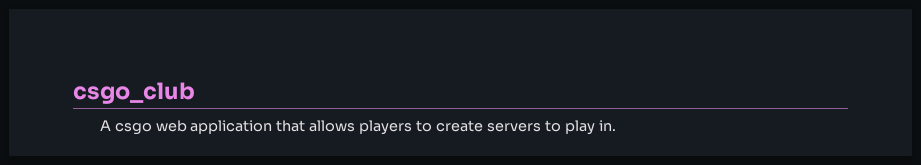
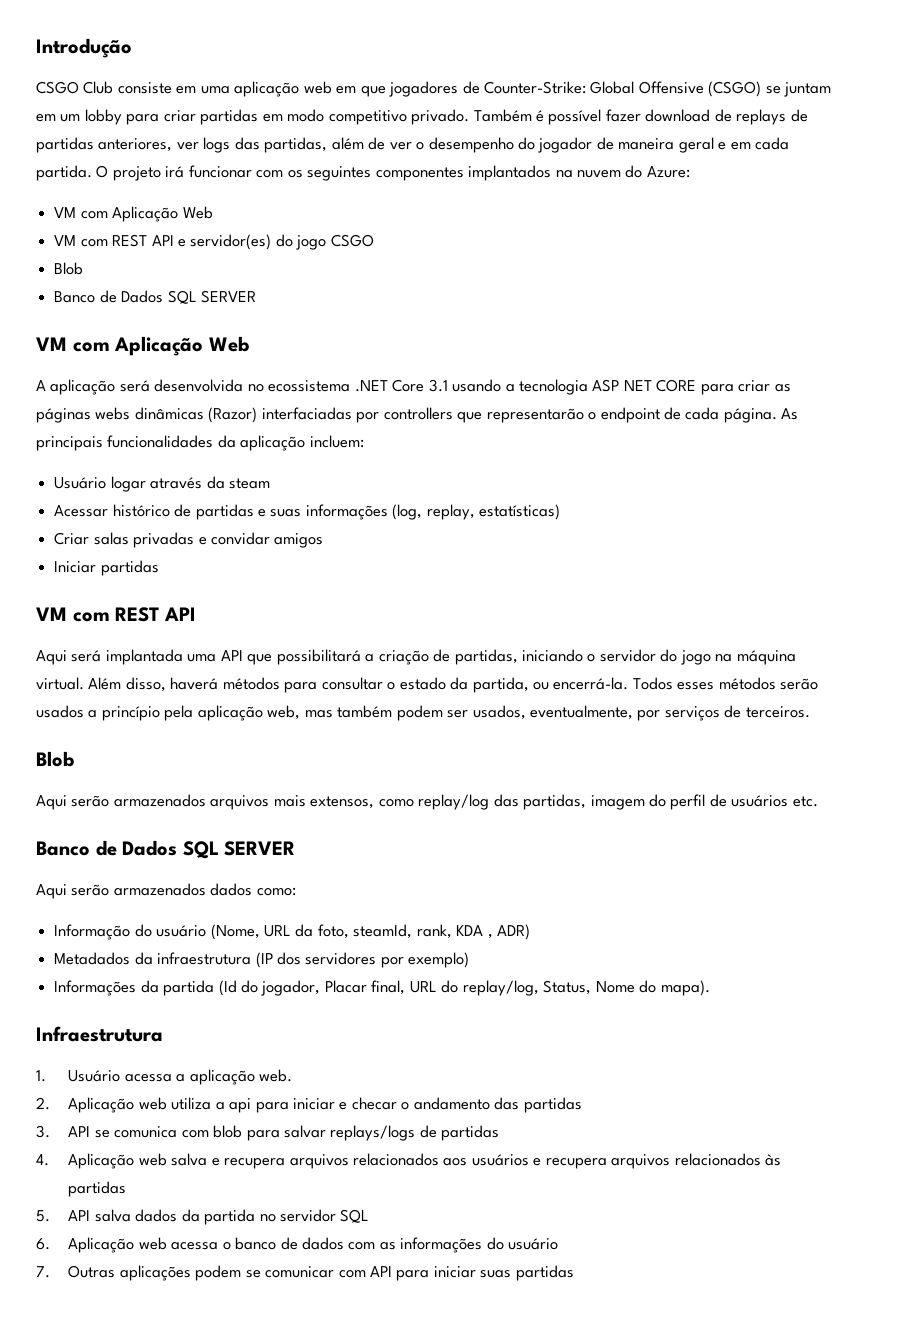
- csgo_club
- A csgo web application that allows players to create servers to play in.
+ Introdução
+ CSGO Club consiste em uma aplicação web em que jogadores de Counter-Strike: Global Offensive (CSGO) se juntam em um lobby para criar partidas em modo competitivo privado. Também é possível fazer download de replays de partidas anteriores, ver logs das partidas, além de ver o desempenho do jogador de maneira geral e em cada partida. O projeto irá funcionar com os seguintes componentes implantados na nuvem do Azure:
+ VM com Aplicação Web
+ VM com REST API e servidor(es) do jogo CSGO
+ Blob
+ Banco de Dados SQL SERVER
+ VM com Aplicação Web
+ A aplicação será desenvolvida no ecossistema .NET Core 3.1 usando a tecnologia ASP NET CORE para criar as páginas webs dinâmicas (Razor) interfaciadas por controllers que representarão o endpoint de cada página. As principais funcionalidades da aplicação incluem:
+ Usuário logar através da steam
+ Acessar histórico de partidas e suas informações (log, replay, estatísticas)
+ Criar salas privadas e convidar amigos
+ Iniciar partidas
+ VM com REST API
+ Aqui será implantada uma API que possibilitará a criação de partidas, iniciando o servidor do jogo na máquina virtual. Além disso, haverá métodos para consultar o estado da partida, ou encerrá-la. Todos esses métodos serão usados a princípio pela aplicação web, mas também podem ser usados, eventualmente, por serviços de terceiros.
+ Blob
+ Aqui serão armazenados arquivos mais extensos, como replay/log das partidas, imagem do perfil de usuários etc.
+ Banco de Dados SQL SERVER
+ Aqui serão armazenados dados como:
+ Informação do usuário (Nome, URL da foto, steamId, rank, KDA , ADR)
+ Metadados da infraestrutura (IP dos servidores por exemplo)
+ Informações da partida (Id do jogador, Placar final, URL do replay/log, Status, Nome do mapa).
+ Infraestrutura
+ 1. Usuário acessa a aplicação web.
+ 2. Aplicação web utiliza a api para iniciar e checar o andamento das partidas
+ 3. API se comunica com blob para salvar replays/logs de partidas
+ 4. Aplicação web salva e recupera arquivos relacionados aos usuários e recupera arquivos relacionados às partidas
+ 5. API salva dados da partida no servidor SQL
+ 6. Aplicação web acessa o banco de dados com as informações do usuário
+ 7. Outras aplicações podem se comunicar com API para iniciar suas partidas

